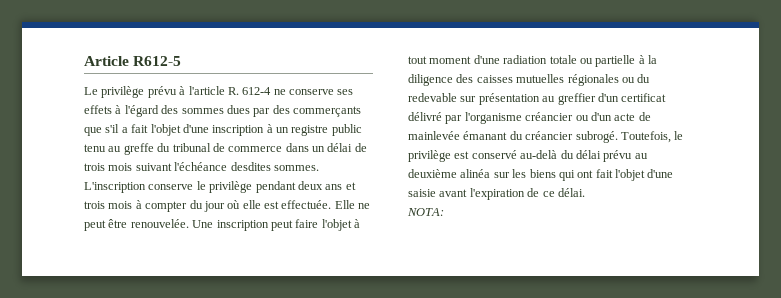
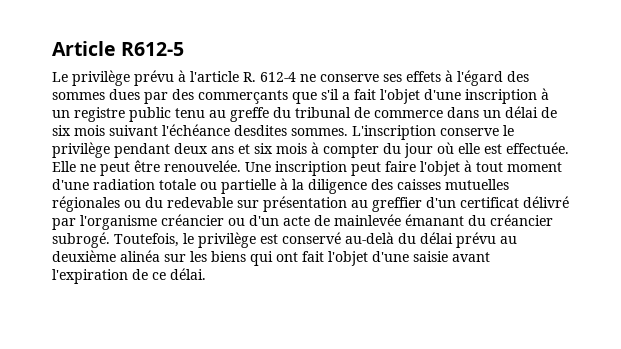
- Le privilège prévu à l'article R. 612-4 ne conserve ses effets à l'égard des sommes dues par des commerçants que s'il a fait l'objet d'une inscription à un registre public tenu au greffe du tribunal de commerce dans un délai de trois mois suivant l'échéance desdites sommes.
+ Le privilège prévu à l'article R. 612-4 ne conserve ses effets à l'égard des sommes dues par des commerçants que s'il a fait l'objet d'une inscription à un registre public tenu au greffe du tribunal de commerce dans un délai de six mois suivant l'échéance desdites sommes.
- L'inscription conserve le privilège pendant deux ans et trois mois à compter du jour où elle est effectuée.
+ L'inscription conserve le privilège pendant deux ans et six mois à compter du jour où elle est effectuée.
- NOTA:

